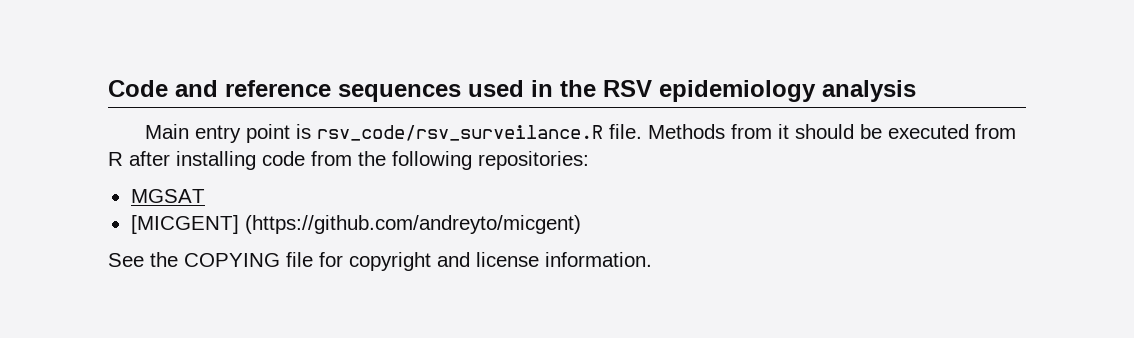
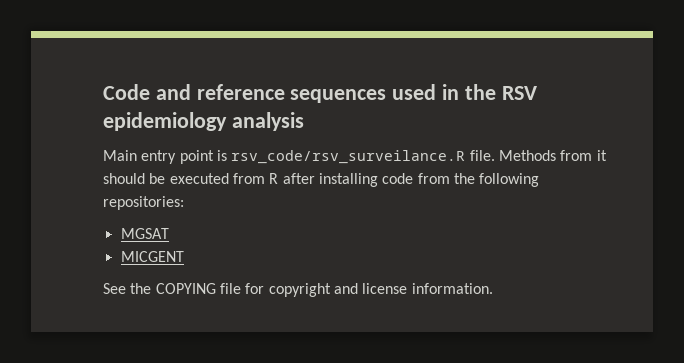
- [MICGENT] (https://github.com/andreyto/micgent)
+ MICGENT

